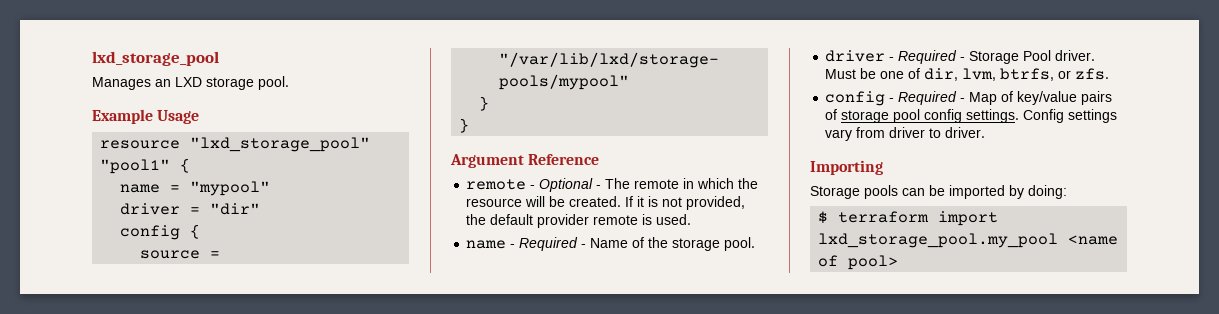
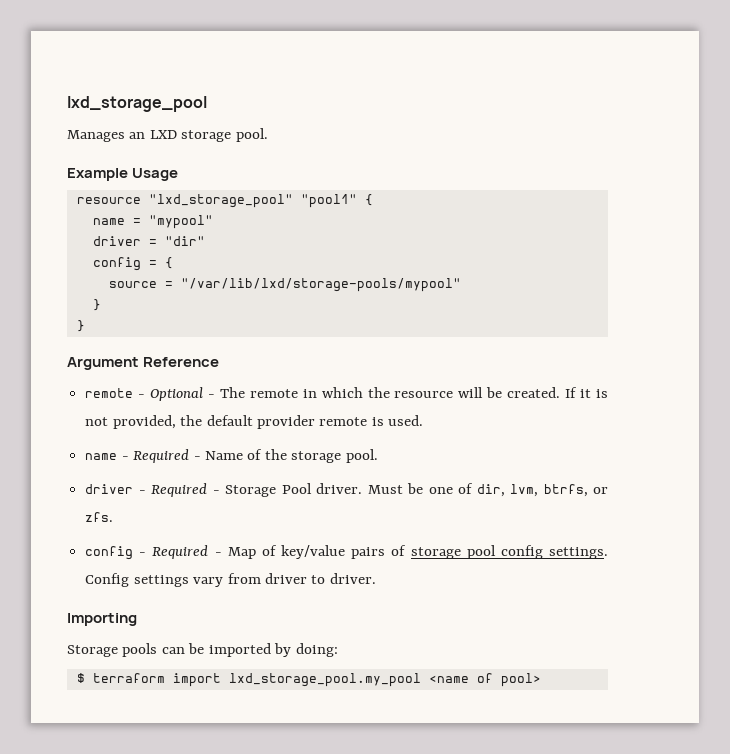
- config {
+ config = {

